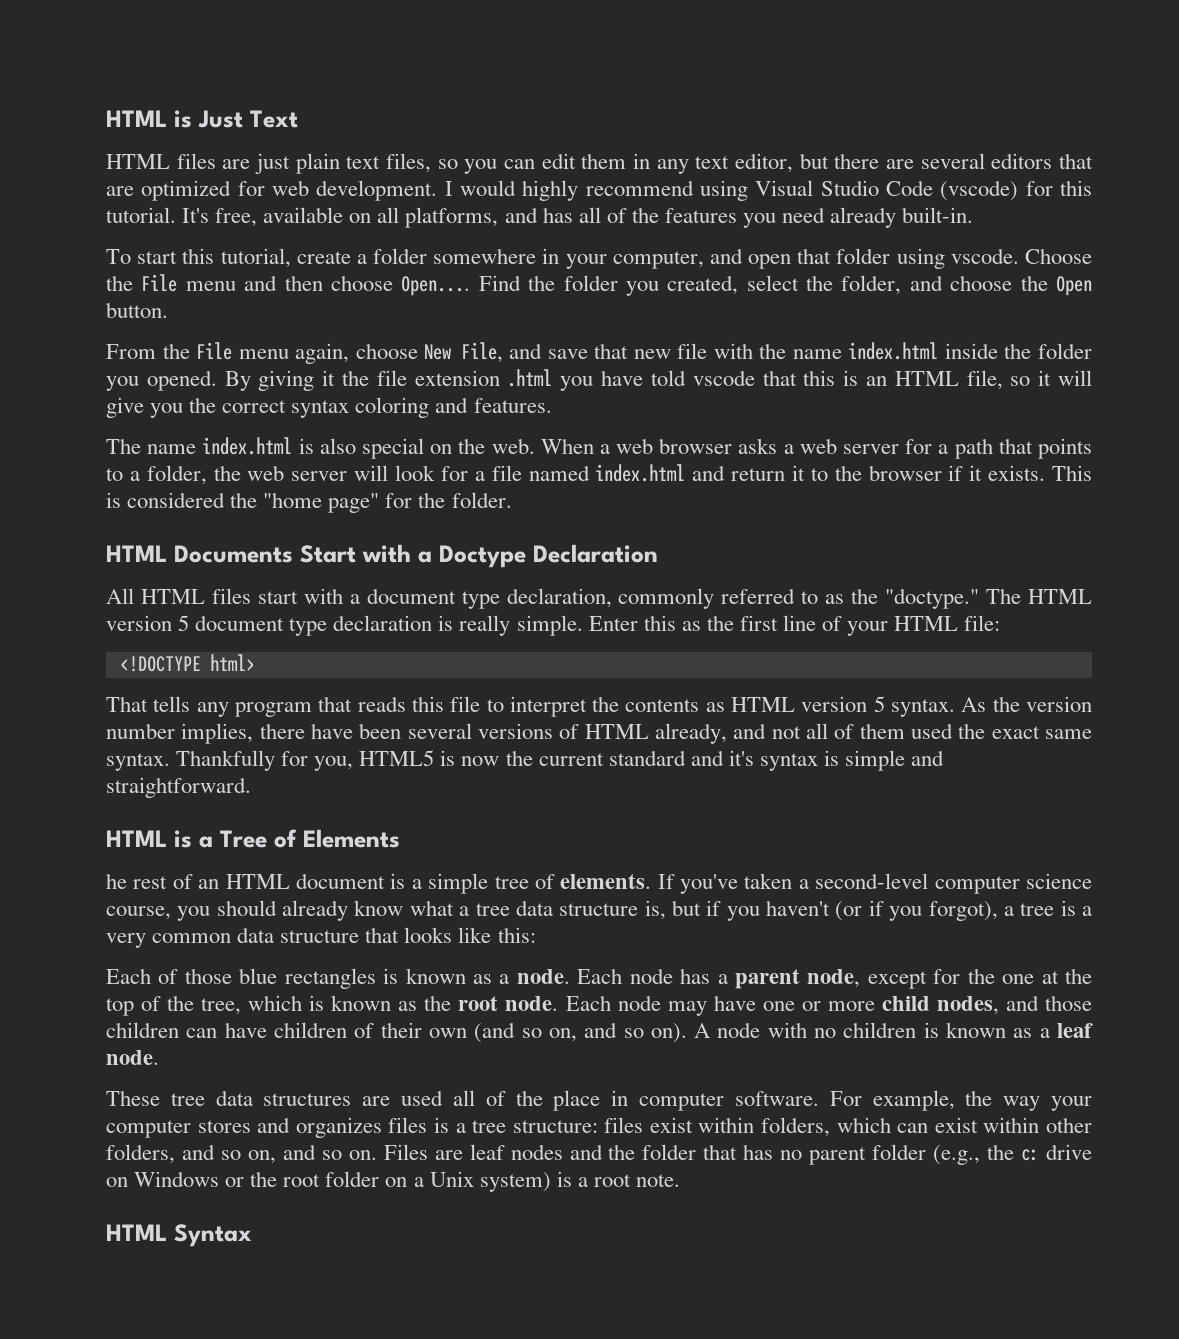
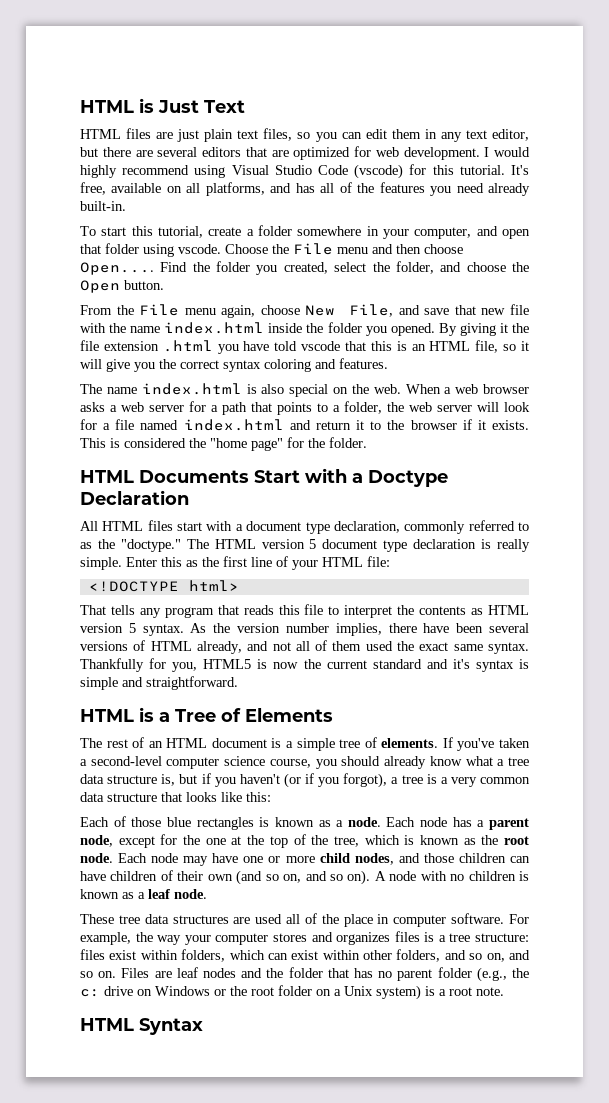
- he rest of an HTML document is a simple tree of elements.
+ The rest of an HTML document is a simple tree of elements.

